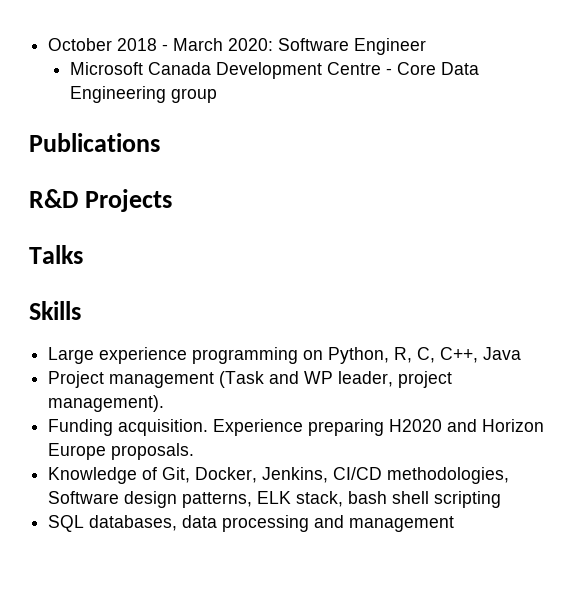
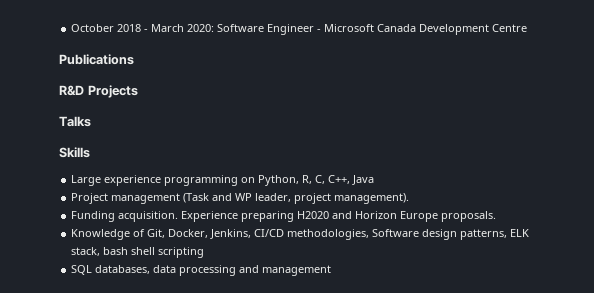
- October 2018 - March 2020: Software Engineer
- Microsoft Canada Development Centre - Core Data Engineering group
+ October 2018 - March 2020: Software Engineer - Microsoft Canada Development Centre

